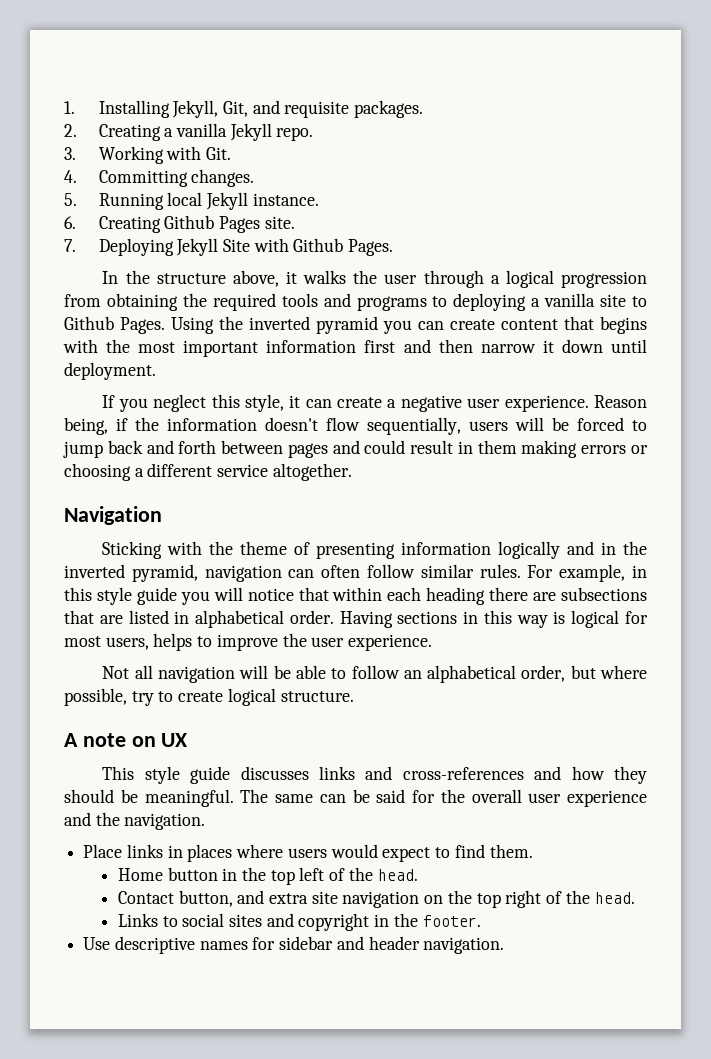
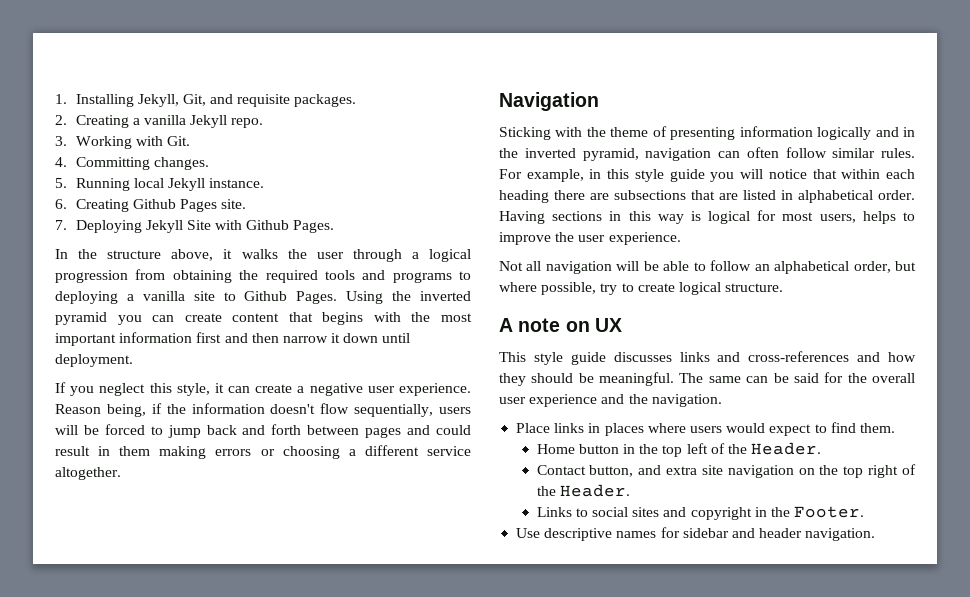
- Home button in the top left of the head.
+ Home button in the top left of the Header.
- Contact button, and extra site navigation on the top right of the head.
+ Contact button, and extra site navigation on the top right of the Header.
- Links to social sites and copyright in the footer.
+ Links to social sites and copyright in the Footer.

